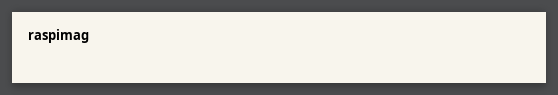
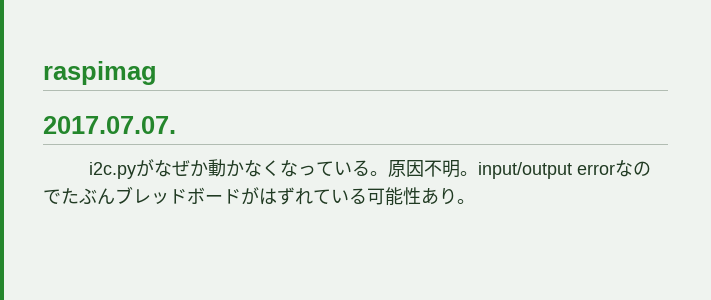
+ 2017.07.07.
+ i2c.pyがなぜか動かなくなっている。原因不明。input/output errorなのでたぶんブレッドボードがはずれている可能性あり。

